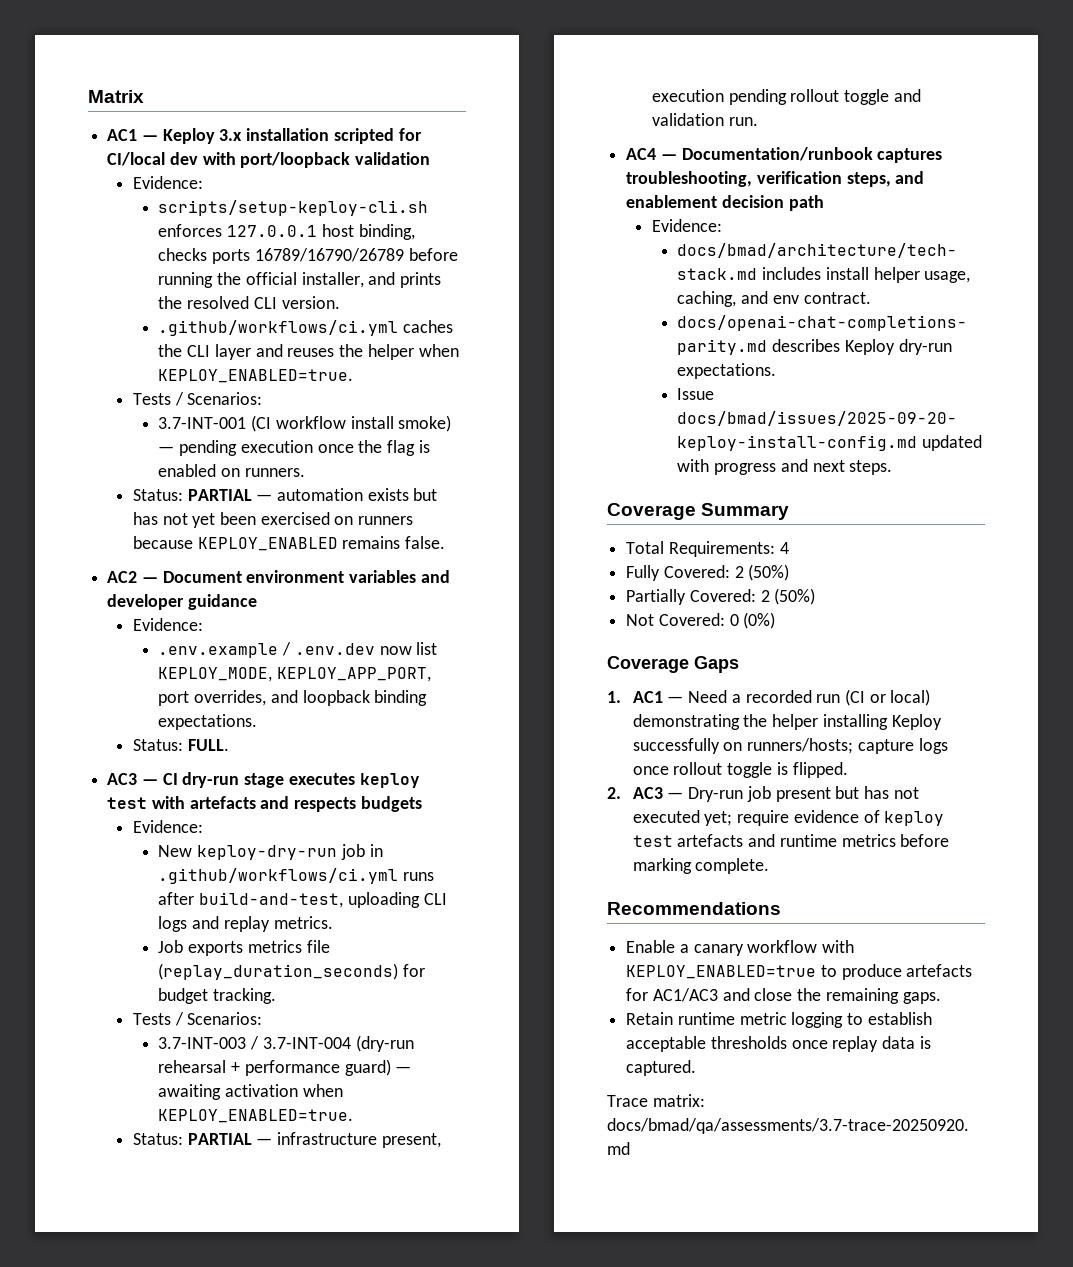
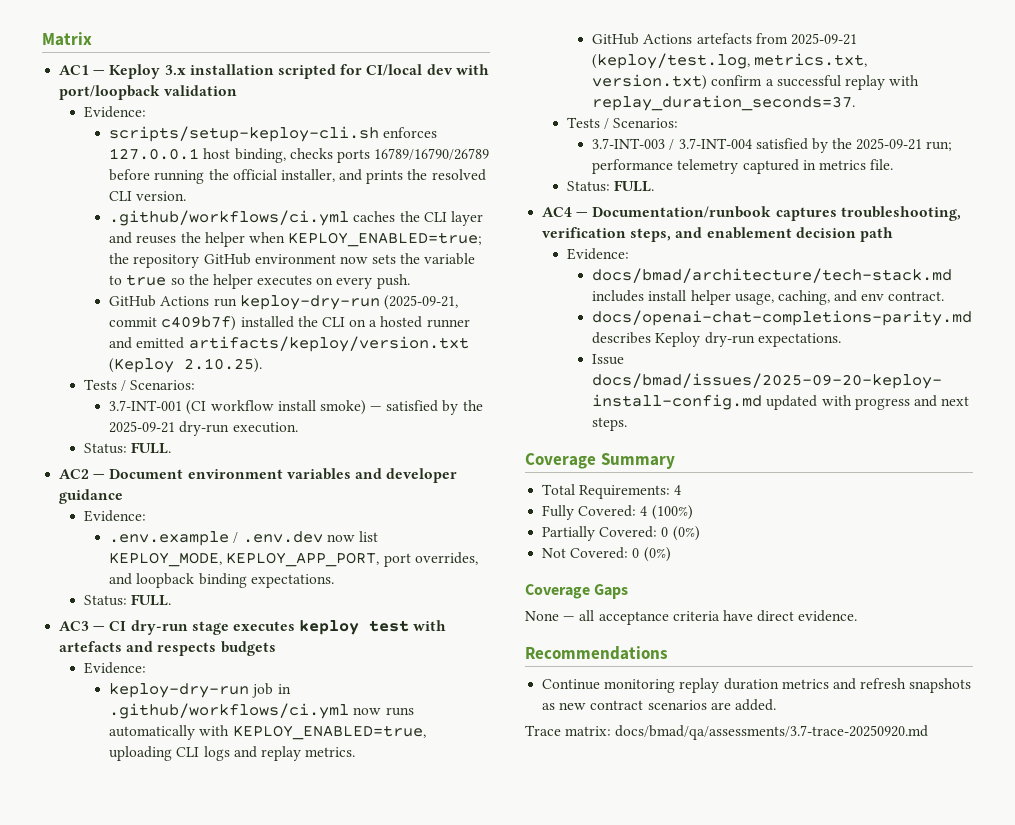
- .github/workflows/ci.yml caches the CLI layer and reuses the helper when KEPLOY_ENABLED=true.
+ .github/workflows/ci.yml caches the CLI layer and reuses the helper when KEPLOY_ENABLED=true; the repository GitHub environment now sets the variable to true so the helper executes on every push.
+ GitHub Actions run keploy-dry-run (2025-09-21, commit c409b7f) installed the CLI on a hosted runner and emitted artifacts/keploy/version.txt (Keploy 2.10.25).
- 3.7-INT-001 (CI workflow install smoke) — pending execution once the flag is enabled on runners.
- Status: PARTIAL — automation exists but has not yet been exercised on runners because KEPLOY_ENABLED remains false.
+ 3.7-INT-001 (CI workflow install smoke) — satisfied by the 2025-09-21 dry-run execution.
+ Status: FULL.
- New keploy-dry-run job in .github/workflows/ci.yml runs after build-and-test, uploading CLI logs and replay metrics.
+ keploy-dry-run job in .github/workflows/ci.yml now runs automatically with KEPLOY_ENABLED=true, uploading CLI logs and replay metrics.
- Job exports metrics file (replay_duration_seconds) for budget tracking.
+ GitHub Actions artefacts from 2025-09-21 (keploy/test.log, metrics.txt, version.txt) confirm a successful replay with replay_duration_seconds=37.
- 3.7-INT-003 / 3.7-INT-004 (dry-run rehearsal + performance guard) — awaiting activation when KEPLOY_ENABLED=true.
- Status: PARTIAL — infrastructure present, execution pending rollout toggle and validation run.
+ 3.7-INT-003 / 3.7-INT-004 satisfied by the 2025-09-21 run; performance telemetry captured in metrics file.
+ Status: FULL.
- Fully Covered: 2 (50%)
+ Fully Covered: 4 (100%)
- Partially Covered: 2 (50%)
+ Partially Covered: 0 (0%)
- 1. AC1 — Need a recorded run (CI or local) demonstrating the helper installing Keploy successfully on runners/hosts; capture logs once rollout toggle is flipped.
- 2. AC3 — Dry-run job present but has not executed yet; require evidence of keploy test artefacts and runtime metrics before marking complete.
+ None — all acceptance criteria have direct evidence.
  Recommendations
- Enable a canary workflow with KEPLOY_ENABLED=true to produce artefacts for AC1/AC3 and close the remaining gaps.
- Retain runtime metric logging to establish acceptable thresholds once replay data is captured.
+ Continue monitoring replay duration metrics and refresh snapshots as new contract scenarios are added.

